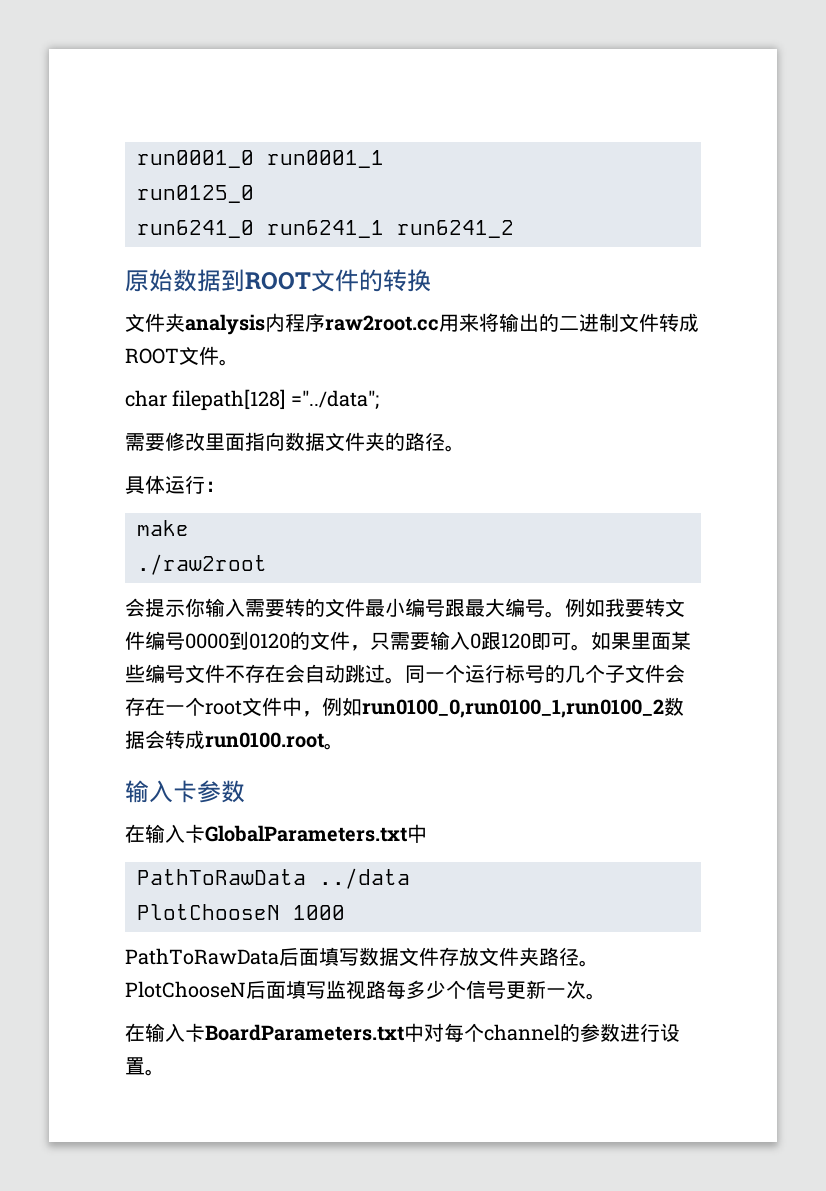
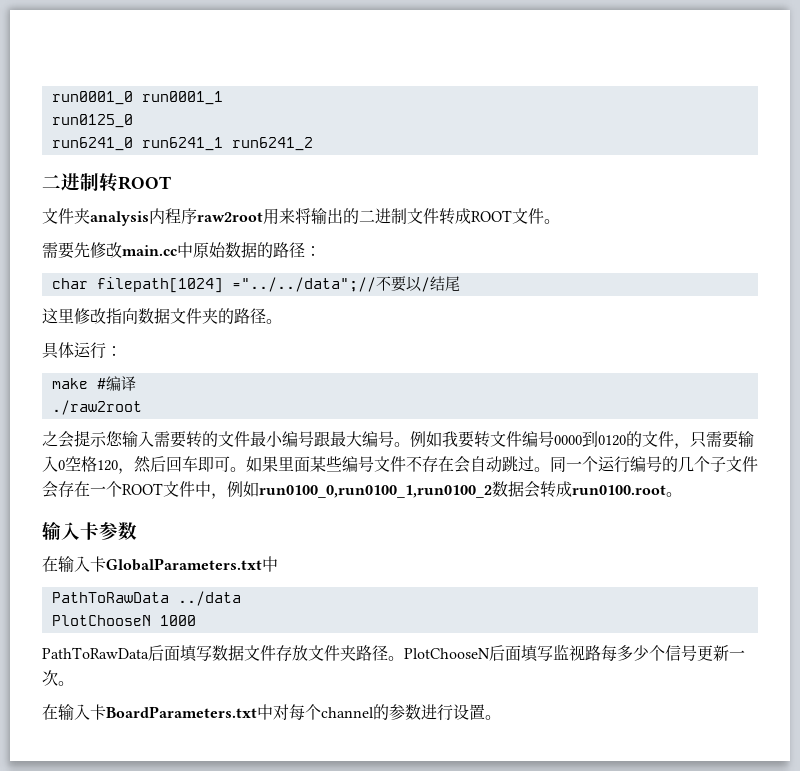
- 原始数据到ROOT文件的转换
+ 二进制转ROOT
- 文件夹analysis内程序raw2root.cc用来将输出的二进制文件转成ROOT文件。
+ 文件夹analysis内程序raw2root用来将输出的二进制文件转成ROOT文件。
- char filepath[128] ="../data";
- 需要修改里面指向数据文件夹的路径。
+ 需要先修改main.cc中原始数据的路径：
+ char filepath[1024] ="../../data";//不要以/结尾
+ 这里修改指向数据文件夹的路径。
- make
+ make #编译
- 会提示你输入需要转的文件最小编号跟最大编号。
+ 之会提示您输入需要转的文件最小编号跟最大编号。
- 例如我要转文件编号0000到0120的文件，只需要输入0跟120即可。
+ 例如我要转文件编号0000到0120的文件，只需要输入0空格120，然后回车即可。
- 同一个运行标号的几个子文件会存在一个root文件中，例如run0100_0,run0100_1,run0100_2数据会转成run0100.root。
+ 同一个运行编号的几个子文件会存在一个ROOT文件中，例如run0100_0,run0100_1,run0100_2数据会转成run0100.root。

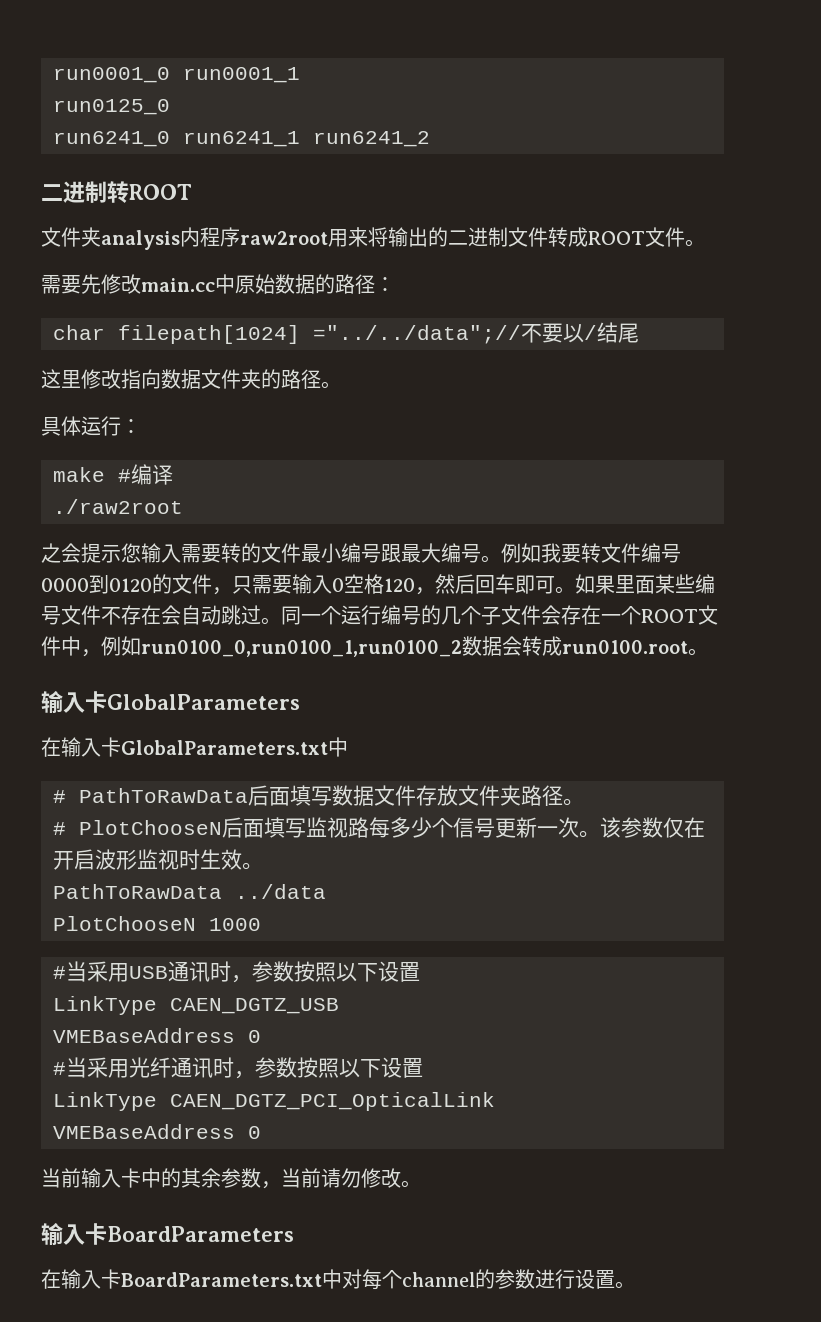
- 输入卡参数
+ 输入卡GlobalParameters
+ # PathToRawData后面填写数据文件存放文件夹路径。
+ # PlotChooseN后面填写监视路每多少个信号更新一次。该参数仅在开启波形监视时生效。
  PathToRawData ../data
  PlotChooseN 1000
- PathToRawData后面填写数据文件存放文件夹路径。PlotChooseN后面填写监视路每多少个信号更新一次。
+ #当采用USB通讯时，参数按照以下设置
+ LinkType CAEN_DGTZ_USB
+ VMEBaseAddress 0
+ #当采用光纤通讯时，参数按照以下设置
+ LinkType CAEN_DGTZ_PCI_OpticalLink
+ VMEBaseAddress 0
+ 当前输入卡中的其余参数，当前请勿修改。
+ 输入卡BoardParameters

